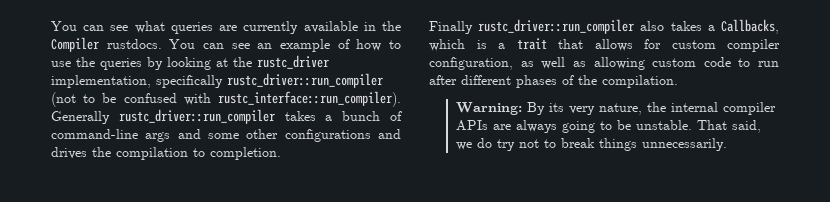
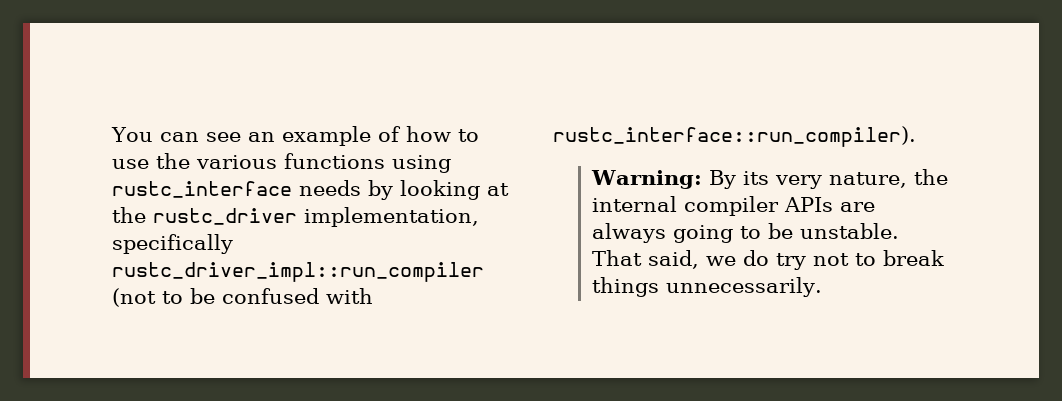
- You can see what queries are currently available in the Compiler rustdocs. You can see an example of how to use the queries by looking at the rustc_driver implementation, specifically rustc_driver::run_compiler (not to be confused with rustc_interface::run_compiler). Generally rustc_driver::run_compiler takes a bunch of command-line args and some other configurations and drives the compilation to completion.
- Finally rustc_driver::run_compiler also takes a Callbacks, which is a trait that allows for custom compiler configuration, as well as allowing custom code to run after different phases of the compilation.
+ You can see an example of how to use the various functions using rustc_interface needs by looking at the rustc_driver implementation, specifically rustc_driver_impl::run_compiler (not to be confused with rustc_interface::run_compiler).

